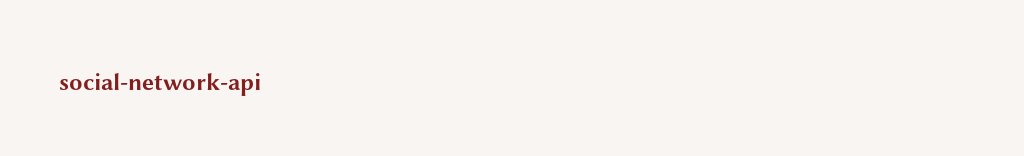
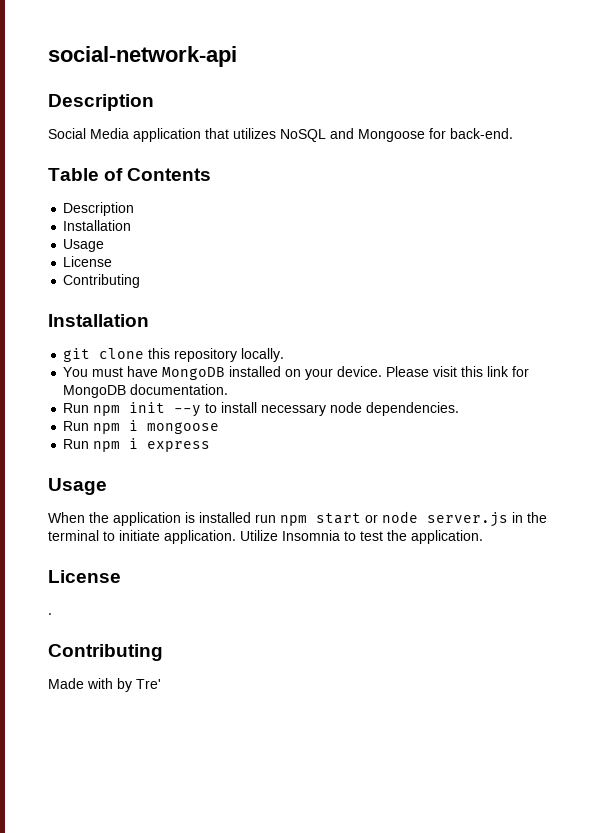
  social-network-api
+ Description
+ Social Media application that utilizes NoSQL and Mongoose for back-end.
+ Table of Contents
+ Description
+ Installation
+ Usage
+ License
+ Contributing
+ Installation
+ git clone this repository locally.
+ You must have MongoDB installed on your device. Please visit this link for MongoDB documentation.
+ Run npm init --y to install necessary node dependencies.
+ Run npm i mongoose
+ Run npm i express
+ Usage
+ When the application is installed run npm start or node server.js in the terminal to initiate application. Utilize Insomnia to test the application.
+ License
+ .
+ Contributing
+ Made with by Tre'

